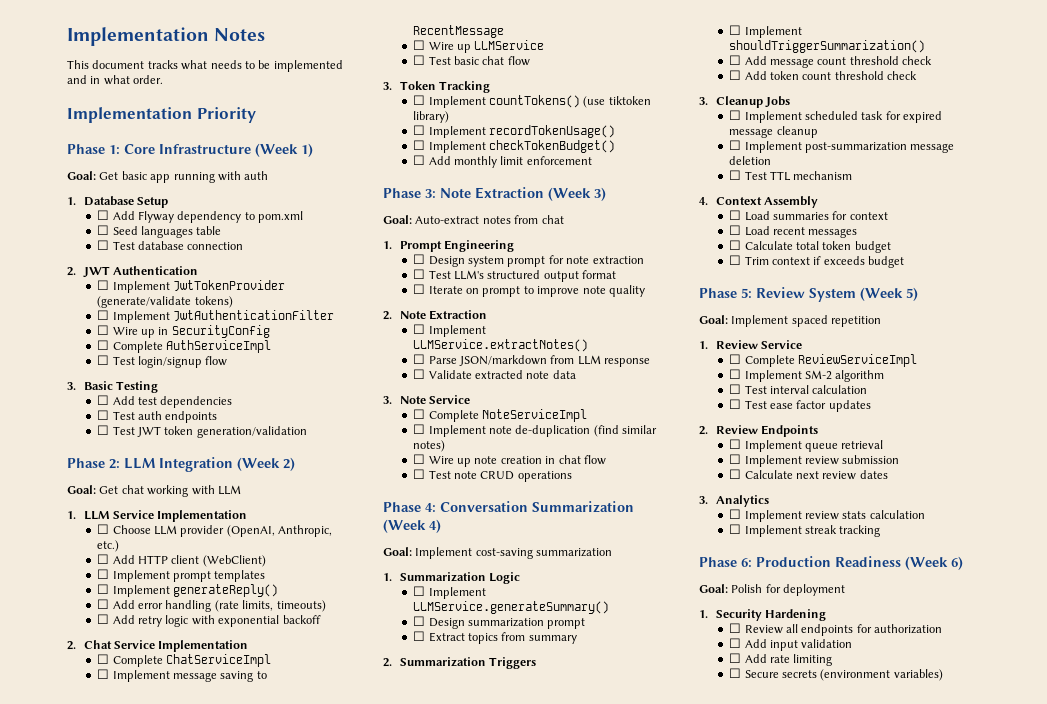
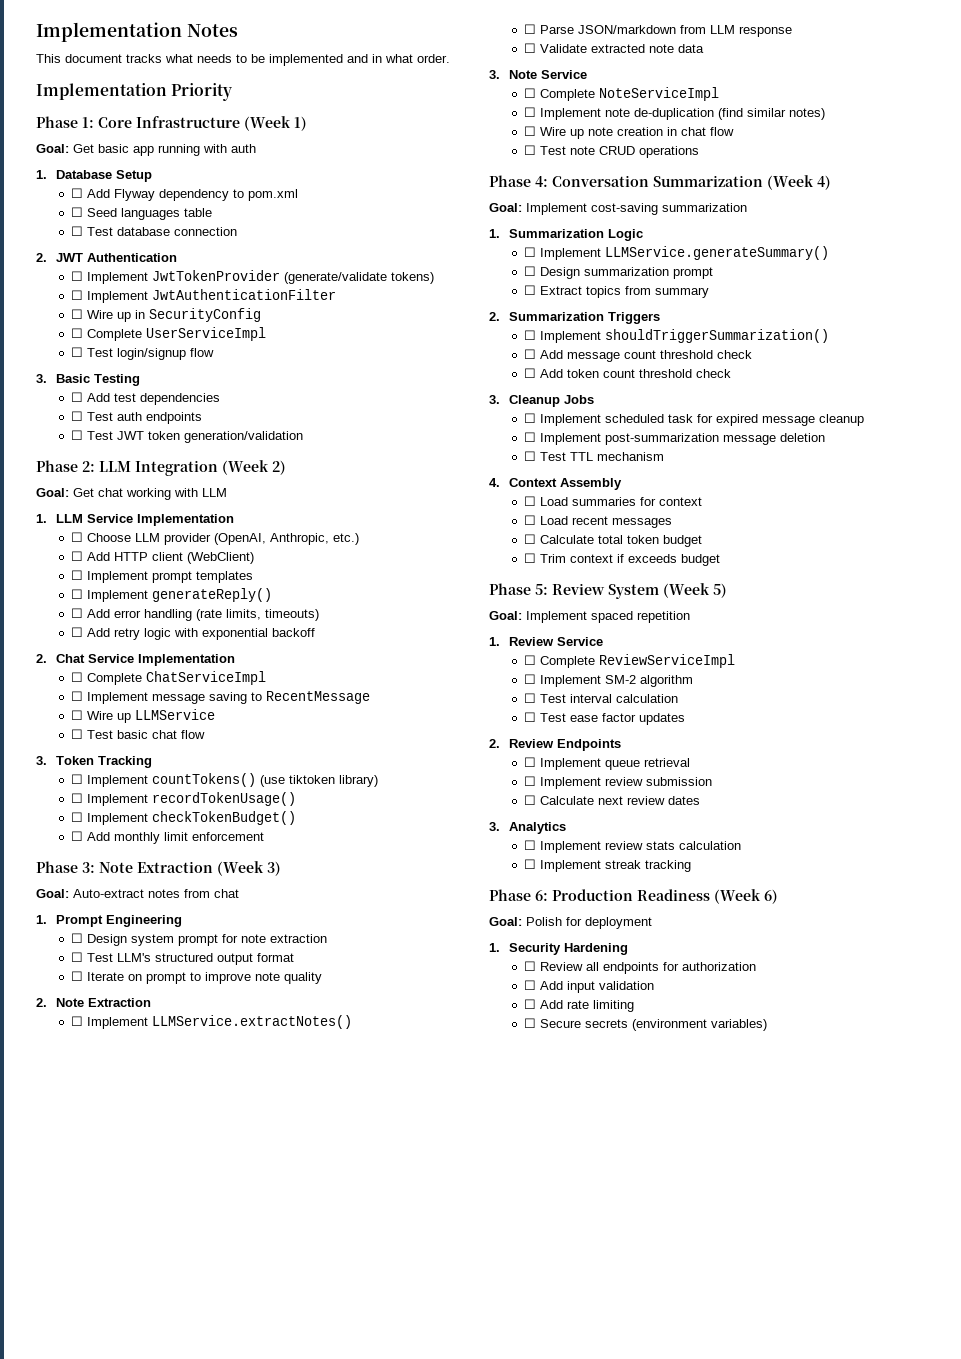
- ☐ Complete AuthServiceImpl
+ ☐ Complete UserServiceImpl

